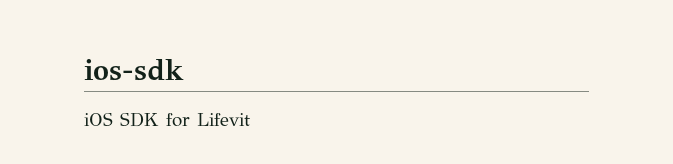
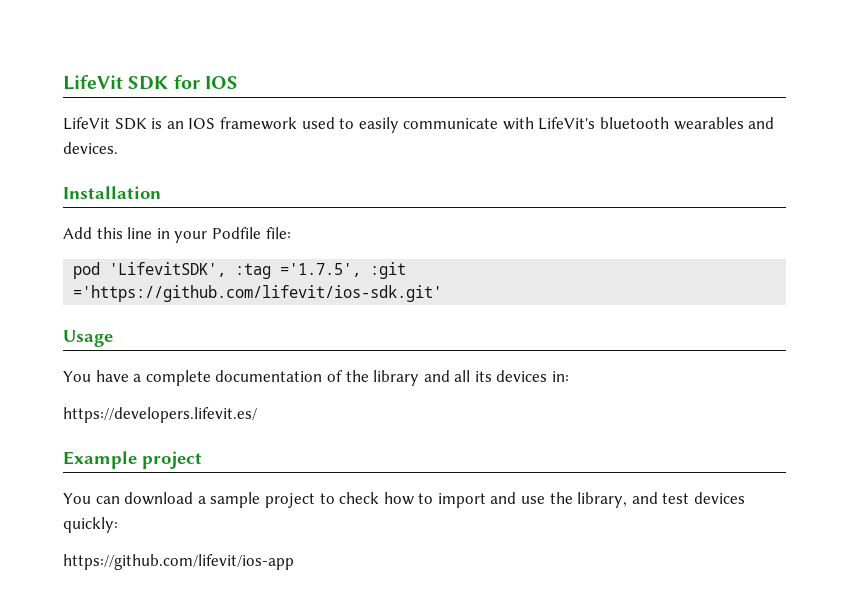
- ios-sdk
- iOS SDK for Lifevit
+ LifeVit SDK for IOS
+ LifeVit SDK is an IOS framework used to easily communicate with LifeVit's bluetooth wearables and devices.
+ Installation
+ Add this line in your Podfile file:
+ pod 'LifevitSDK', :tag ='1.7.5', :git ='https://github.com/lifevit/ios-sdk.git'
+ Usage
+ You have a complete documentation of the library and all its devices in:
+ https://developers.lifevit.es/
+ Example project
+ You can download a sample project to check how to import and use the library, and test devices quickly:
+ https://github.com/lifevit/ios-app

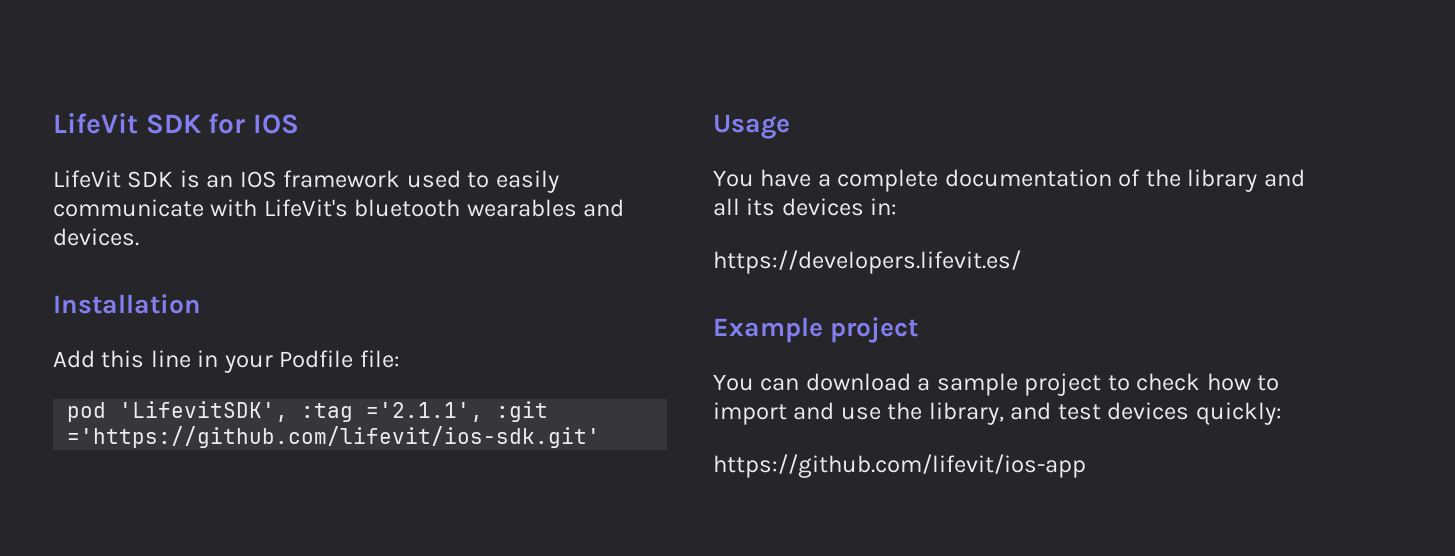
- pod 'LifevitSDK', :tag ='1.7.5', :git ='https://github.com/lifevit/ios-sdk.git'
+ pod 'LifevitSDK', :tag ='2.1.1', :git ='https://github.com/lifevit/ios-sdk.git'

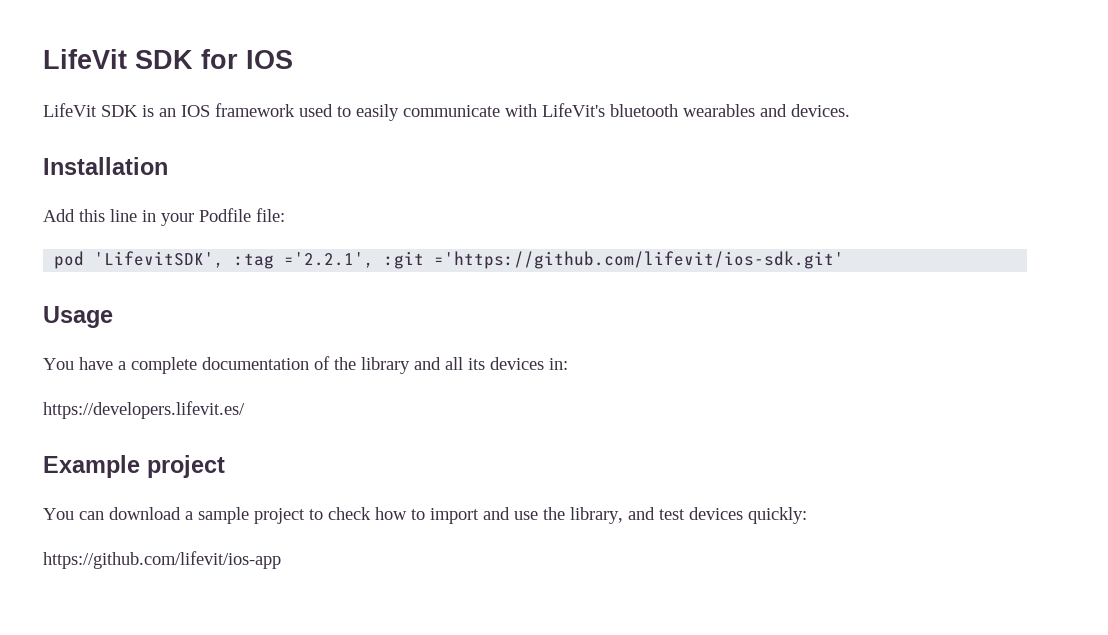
- pod 'LifevitSDK', :tag ='2.1.1', :git ='https://github.com/lifevit/ios-sdk.git'
+ pod 'LifevitSDK', :tag ='2.2.1', :git ='https://github.com/lifevit/ios-sdk.git'

